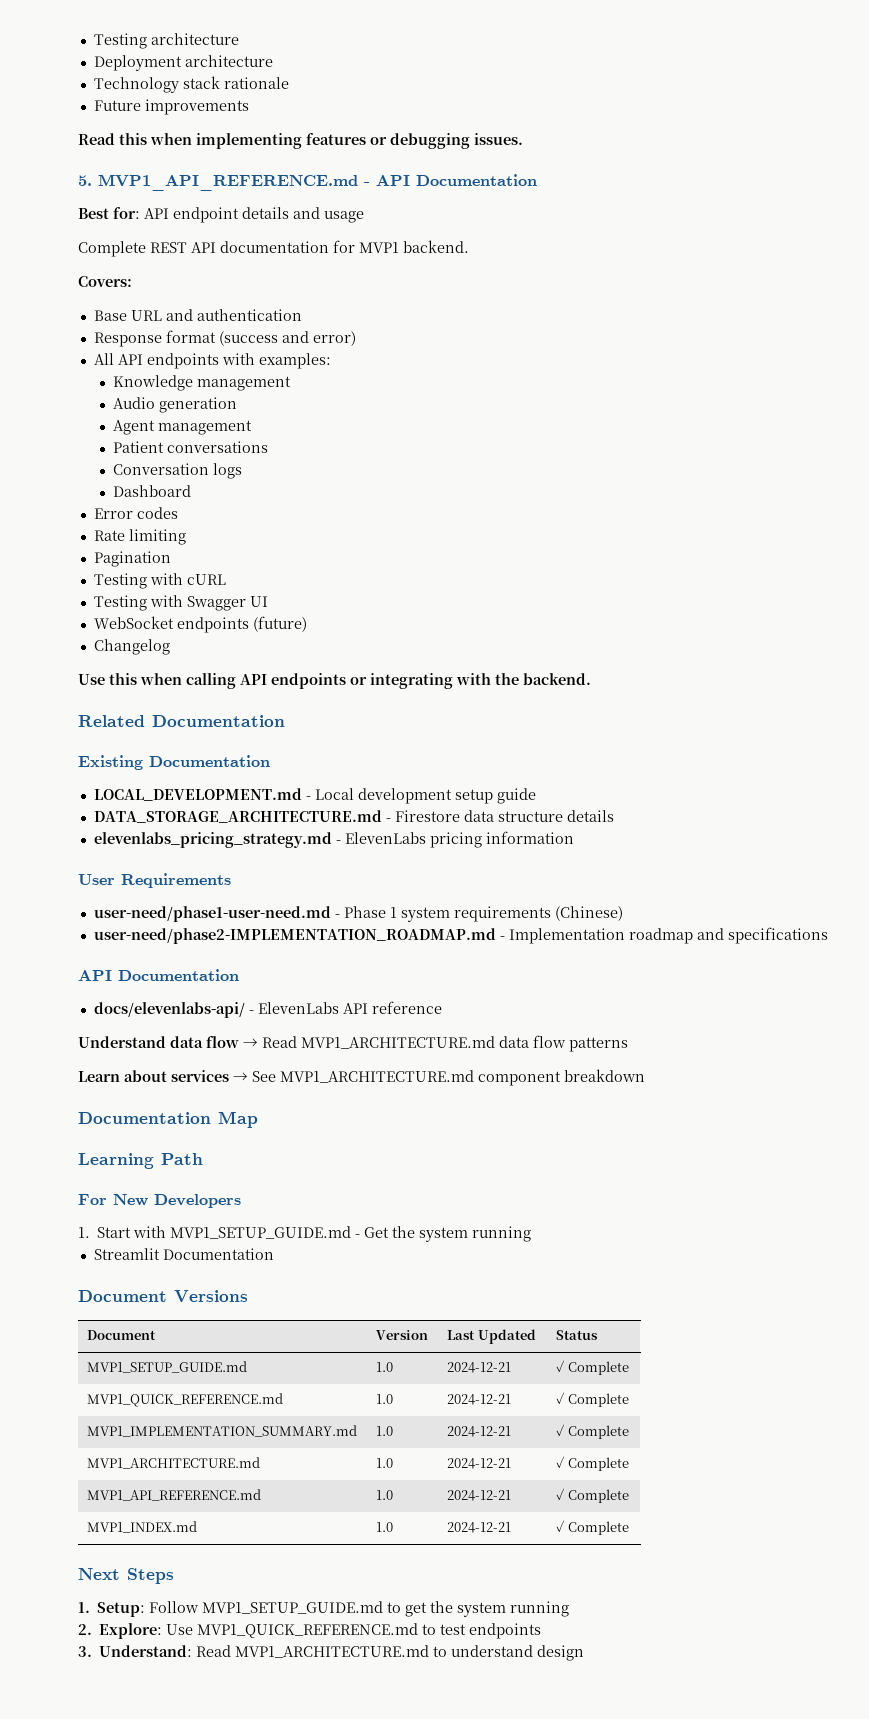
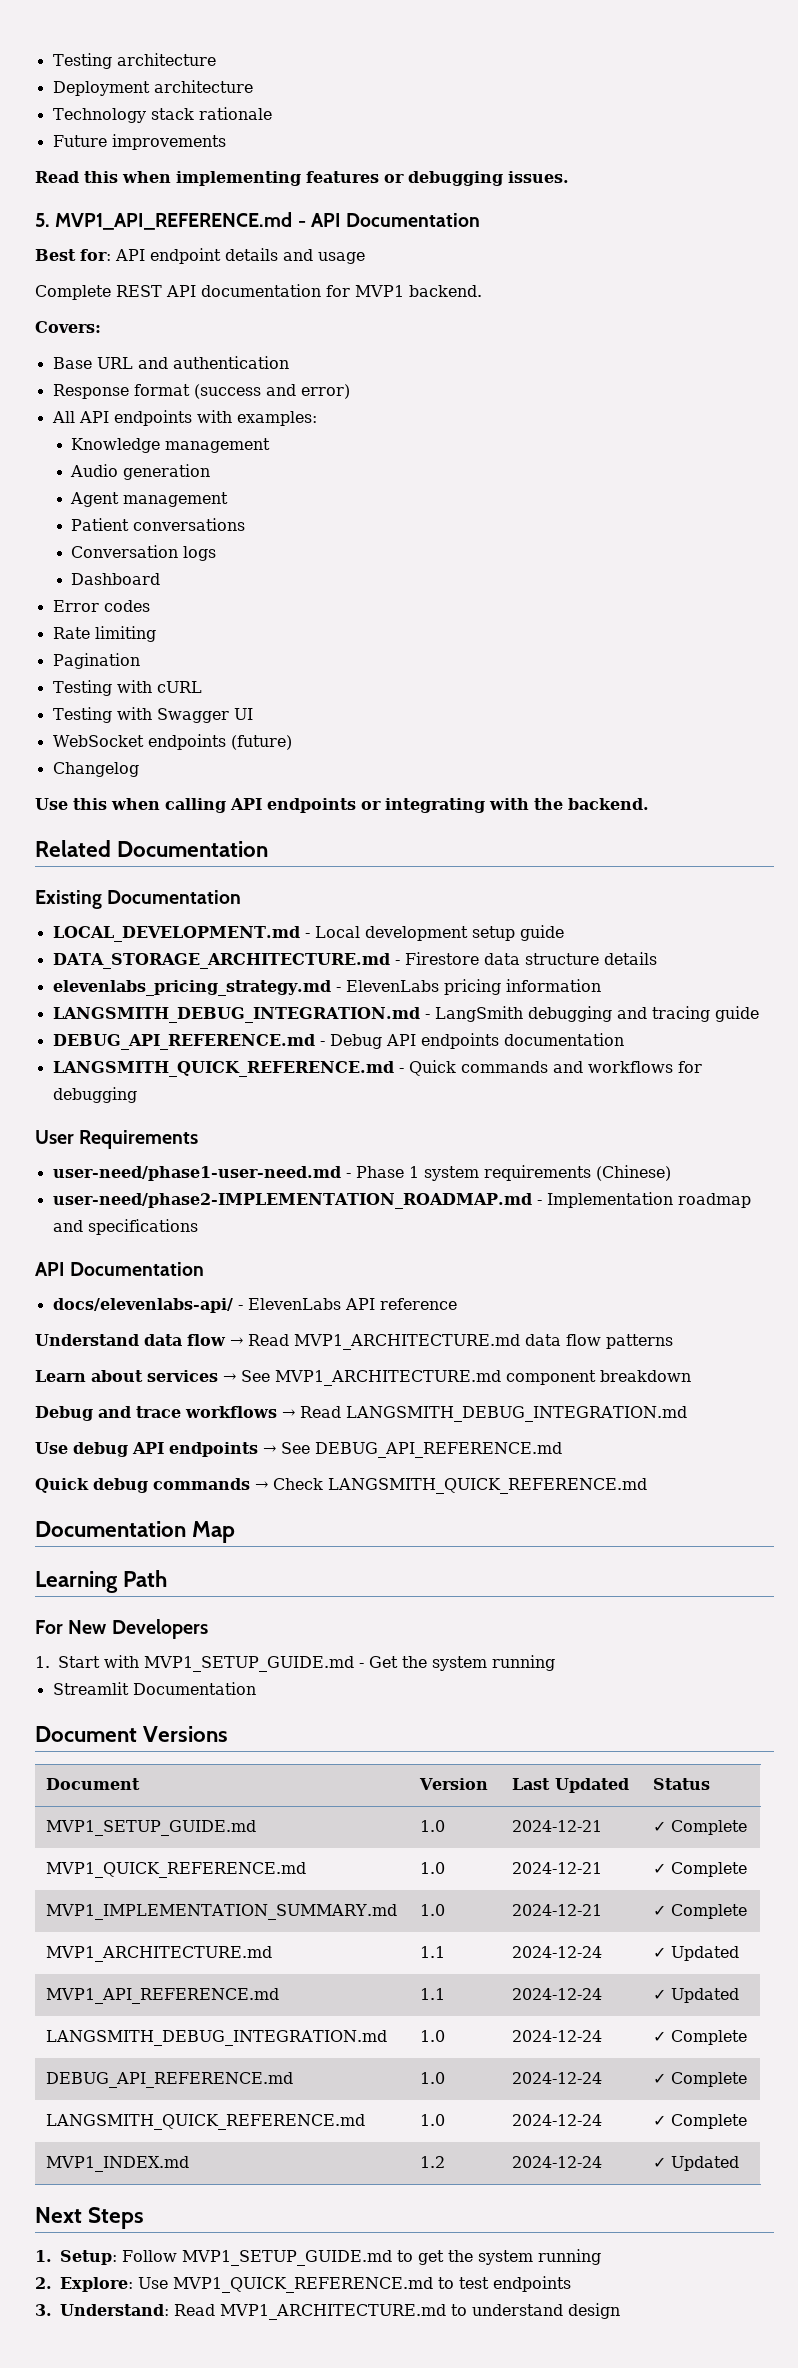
+ LANGSMITH_DEBUG_INTEGRATION.md - LangSmith debugging and tracing guide
+ DEBUG_API_REFERENCE.md - Debug API endpoints documentation
+ LANGSMITH_QUICK_REFERENCE.md - Quick commands and workflows for debugging
+ Debug and trace workflows → Read LANGSMITH_DEBUG_INTEGRATION.md
+ Use debug API endpoints → See DEBUG_API_REFERENCE.md
+ Quick debug commands → Check LANGSMITH_QUICK_REFERENCE.md
- MVP1_ARCHITECTURE.md | 1.0 | 2024-12-21 | ✓ Complete
- MVP1_API_REFERENCE.md | 1.0 | 2024-12-21 | ✓ Complete
+ MVP1_ARCHITECTURE.md | 1.1 | 2024-12-24 | ✓ Updated
+ MVP1_API_REFERENCE.md | 1.1 | 2024-12-24 | ✓ Updated
+ LANGSMITH_DEBUG_INTEGRATION.md | 1.0 | 2024-12-24 | ✓ Complete
+ DEBUG_API_REFERENCE.md | 1.0 | 2024-12-24 | ✓ Complete
+ LANGSMITH_QUICK_REFERENCE.md | 1.0 | 2024-12-24 | ✓ Complete
- MVP1_INDEX.md | 1.0 | 2024-12-21 | ✓ Complete
+ MVP1_INDEX.md | 1.2 | 2024-12-24 | ✓ Updated

